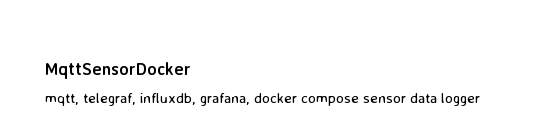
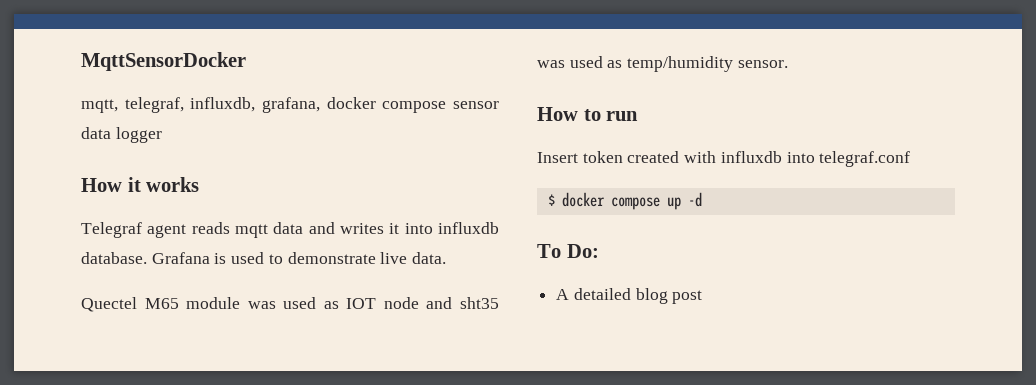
+ How it works
+ Telegraf agent reads mqtt data and writes it into influxdb database. Grafana is used to demonstrate live data.
+ Quectel M65 module was used as IOT node and sht35 was used as temp/humidity sensor.
+ How to run
+ Insert token created with influxdb into telegraf.conf
+ $ docker compose up -d
+ To Do:
+ A detailed blog post

